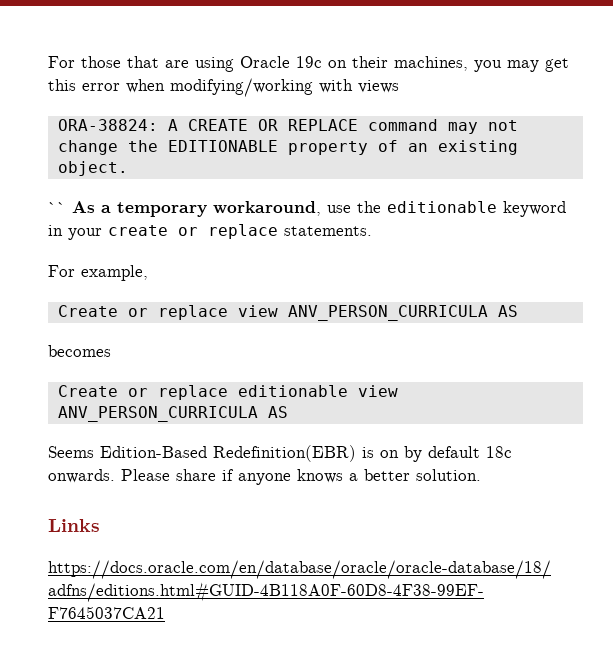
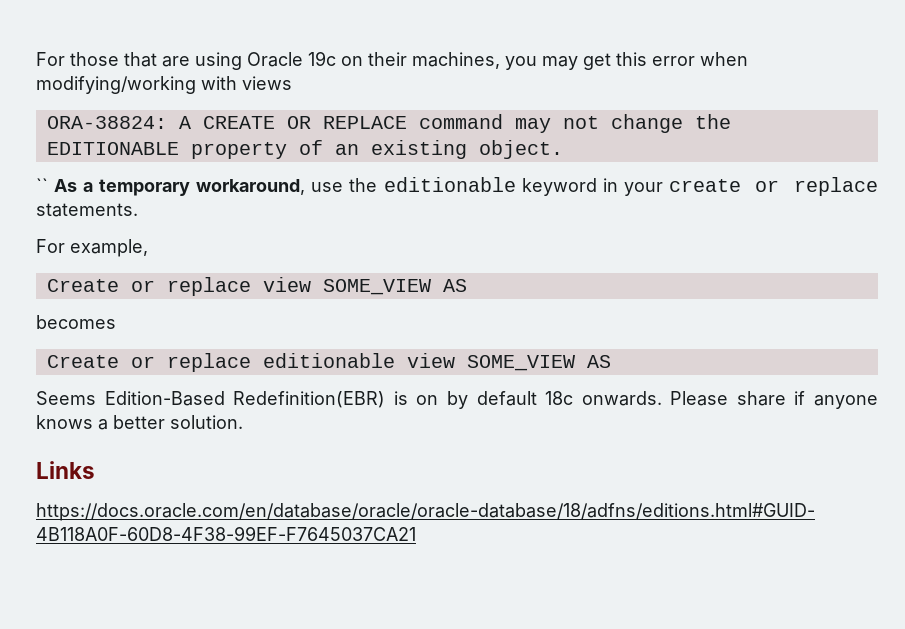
- Create or replace view ANV_PERSON_CURRICULA AS
+ Create or replace view SOME_VIEW AS
- Create or replace editionable view ANV_PERSON_CURRICULA AS
+ Create or replace editionable view SOME_VIEW AS

